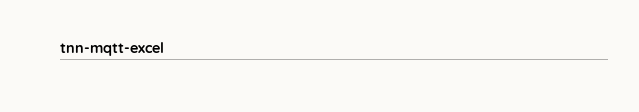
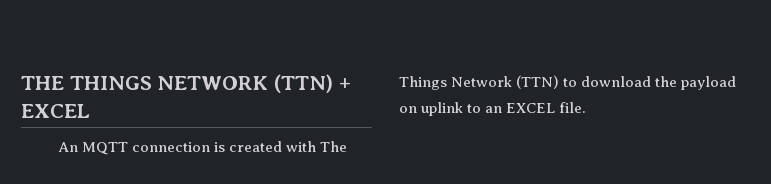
- tnn-mqtt-excel
+ THE THINGS NETWORK (TTN) + EXCEL
+ An MQTT connection is created with The Things Network (TTN) to download the payload on uplink to an EXCEL file.

